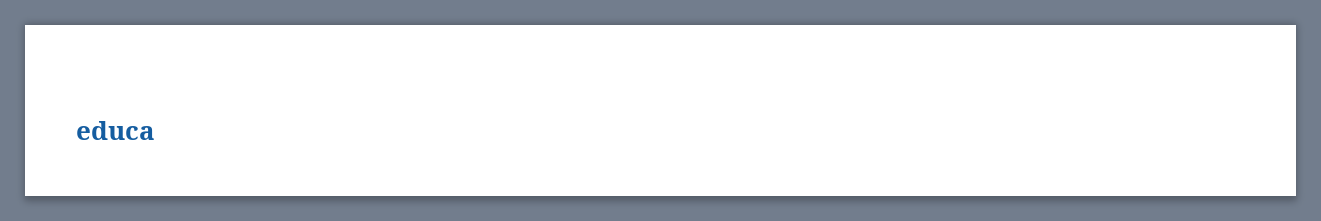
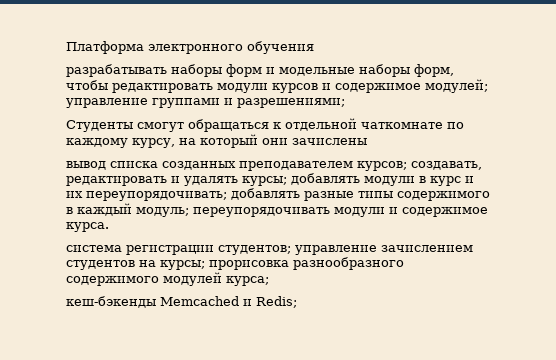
- educa
+ Платформа электронного обучения
+ разрабатывать наборы форм и модельные наборы форм, чтобы редактировать модули курсов и содержимое модулей; управление группами и разрешениями;
+ Студенты смогут обращаться к отдельной чаткомнате по каждому курсу, на который они зачислены
+ вывод списка созданных преподавателем курсов; создавать, редактировать и удалять курсы; добавлять модули в курс и их переупорядочивать; добавлять разные типы содержимого в каждый модуль; переупорядочивать модули и содержимое курса.
+ система регистрации студентов; управление зачислением студентов на курсы; прорисовка разнообразного содержимого модулей курса;
+ кеш-бэкенды Memcached и Redis;

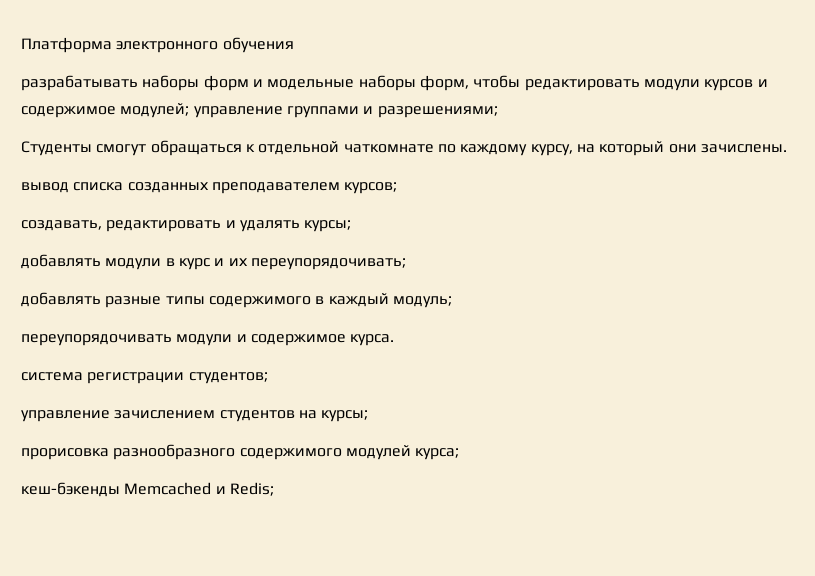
- Студенты смогут обращаться к отдельной чаткомнате по каждому курсу, на который они зачислены
+ Студенты смогут обращаться к отдельной чаткомнате по каждому курсу, на который они зачислены.
- вывод списка созданных преподавателем курсов; создавать, редактировать и удалять курсы; добавлять модули в курс и их переупорядочивать; добавлять разные типы содержимого в каждый модуль; переупорядочивать модули и содержимое курса.
+ вывод списка созданных преподавателем курсов;
+ создавать, редактировать и удалять курсы;
+ добавлять модули в курс и их переупорядочивать;
+ добавлять разные типы содержимого в каждый модуль;
+ переупорядочивать модули и содержимое курса.
- система регистрации студентов; управление зачислением студентов на курсы; прорисовка разнообразного содержимого модулей курса;
+ система регистрации студентов;
+ управление зачислением студентов на курсы;
+ прорисовка разнообразного содержимого модулей курса;

